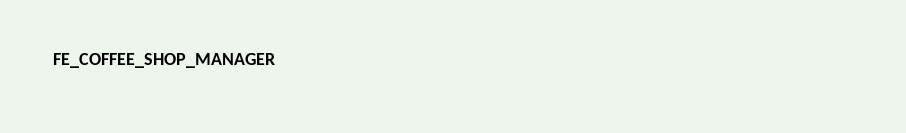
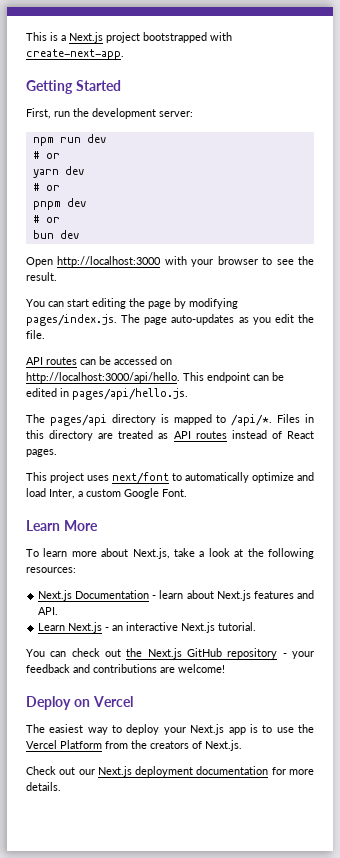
- FE_COFFEE_SHOP_MANAGER
+ This is a Next.js project bootstrapped with create-next-app.
+ Getting Started
+ First, run the development server:
+ npm run dev
+ # or
+ yarn dev
+ # or
+ pnpm dev
+ # or
+ bun dev
+ Open http://localhost:3000 with your browser to see the result.
+ You can start editing the page by modifying pages/index.js. The page auto-updates as you edit the file.
+ API routes can be accessed on http://localhost:3000/api/hello. This endpoint can be edited in pages/api/hello.js.
+ The pages/api directory is mapped to /api/*. Files in this directory are treated as API routes instead of React pages.
+ This project uses next/font to automatically optimize and load Inter, a custom Google Font.
+ Learn More
+ To learn more about Next.js, take a look at the following resources:
+ Next.js Documentation - learn about Next.js features and API.
+ Learn Next.js - an interactive Next.js tutorial.
+ You can check out the Next.js GitHub repository - your feedback and contributions are welcome!
+ Deploy on Vercel
+ The easiest way to deploy your Next.js app is to use the Vercel Platform from the creators of Next.js.
+ Check out our Next.js deployment documentation for more details.

